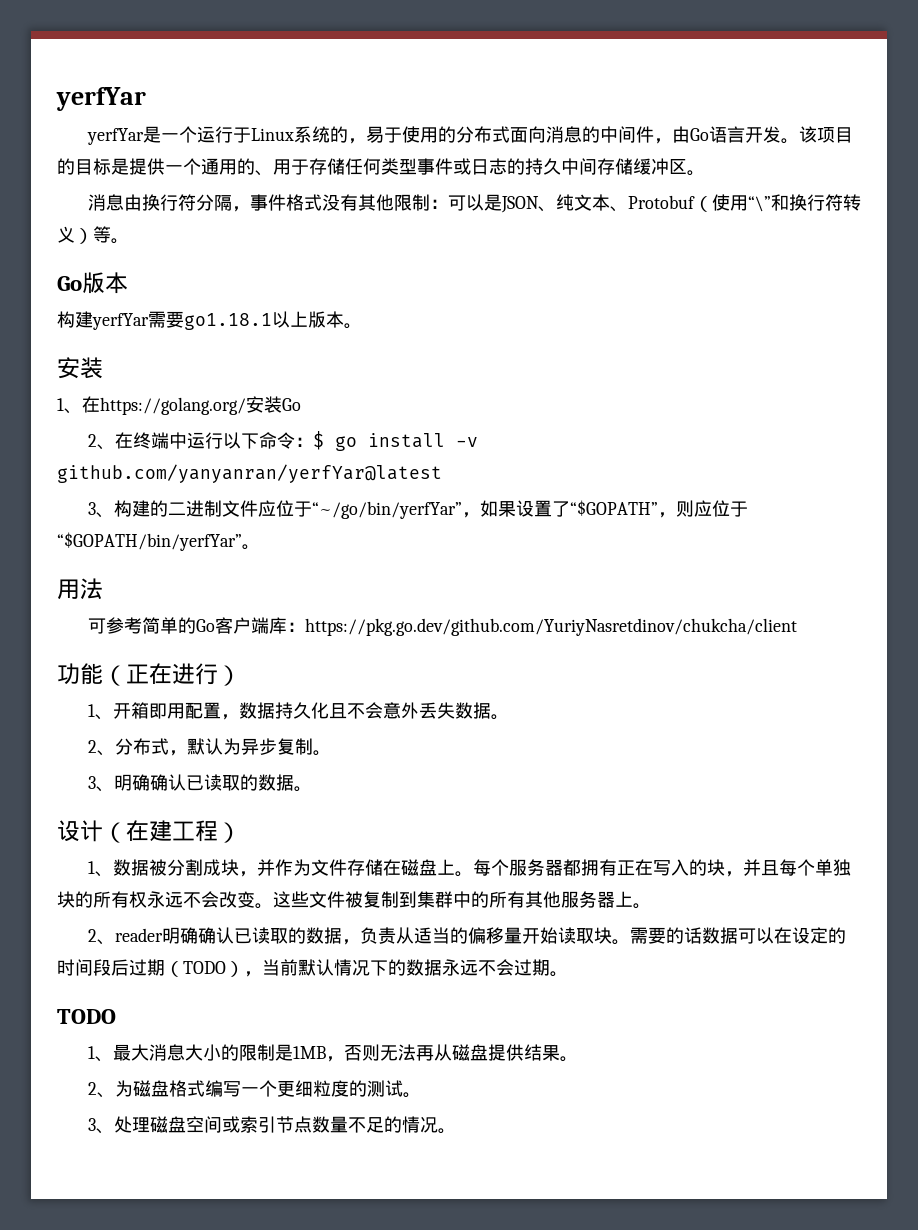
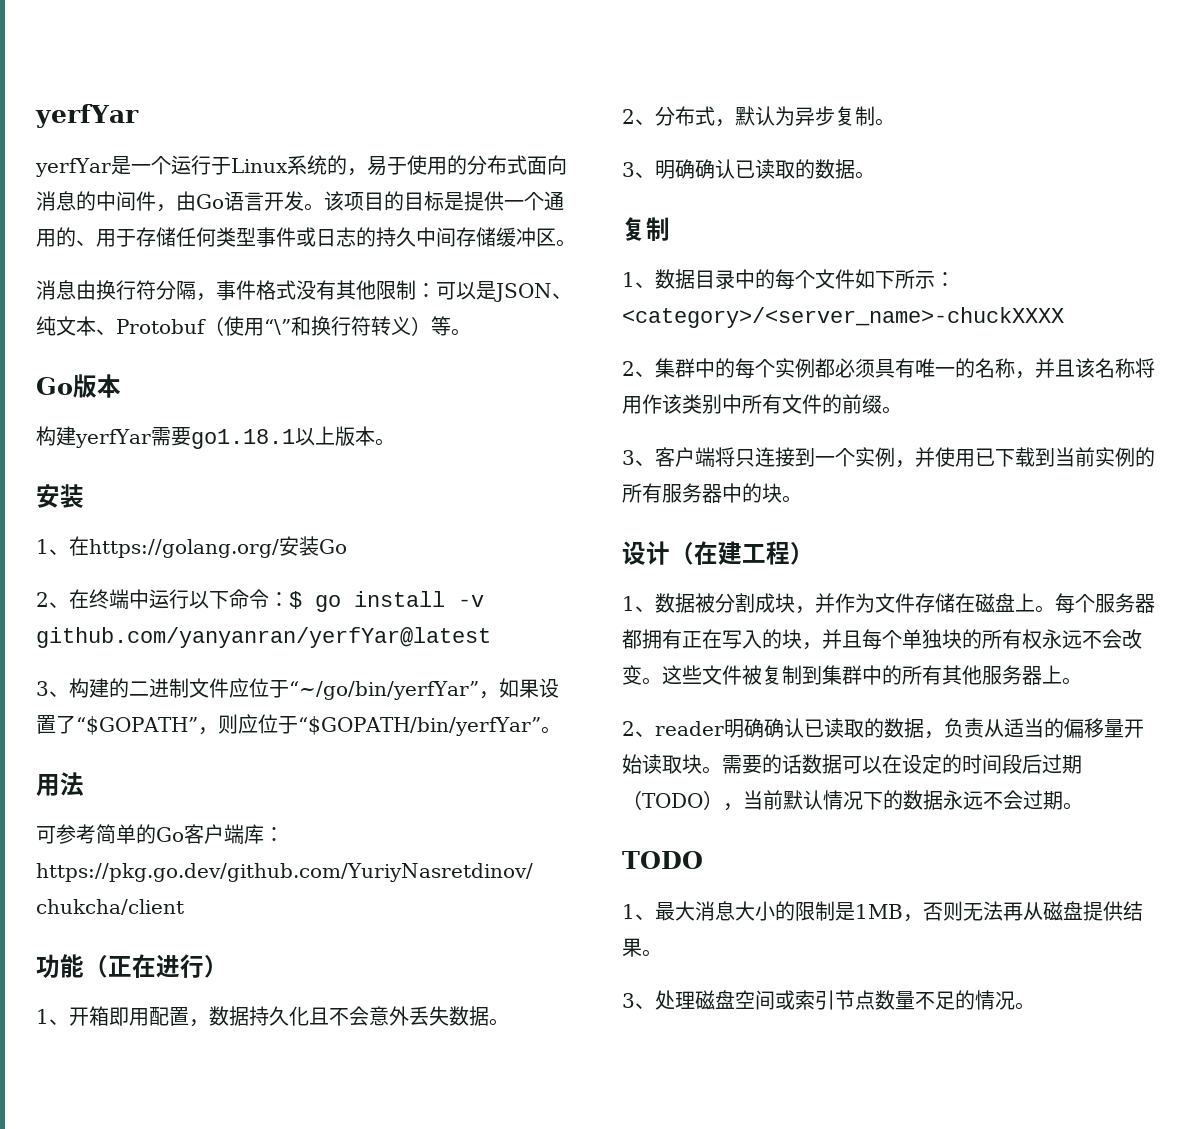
  3、明确确认已读取的数据。
+ 复制
+ 1、数据目录中的每个文件如下所示：<category>/<server_name>-chuckXXXX
+ 2、集群中的每个实例都必须具有唯一的名称，并且该名称将用作该类别中所有文件的前缀。
+ 3、客户端将只连接到一个实例，并使用已下载到当前实例的所有服务器中的块。
- 2、为磁盘格式编写一个更细粒度的测试。

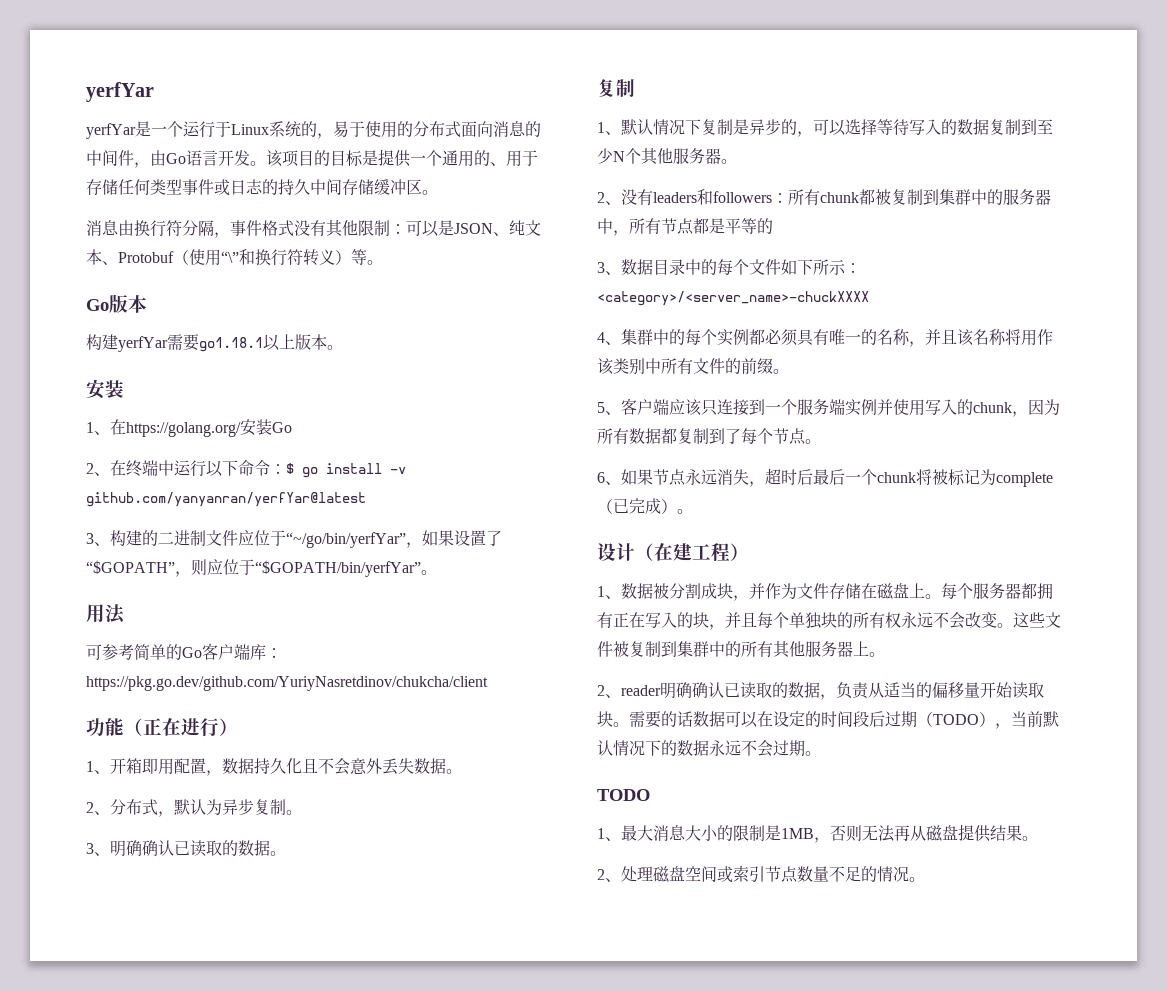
- 1、数据目录中的每个文件如下所示：<category>/<server_name>-chuckXXXX
+ 1、默认情况下复制是异步的，可以选择等待写入的数据复制到至少N个其他服务器。
+ 2、没有leaders和followers：所有chunk都被复制到集群中的服务器中，所有节点都是平等的
+ 3、数据目录中的每个文件如下所示：<category>/<server_name>-chuckXXXX
- 2、集群中的每个实例都必须具有唯一的名称，并且该名称将用作该类别中所有文件的前缀。
+ 4、集群中的每个实例都必须具有唯一的名称，并且该名称将用作该类别中所有文件的前缀。
- 3、客户端将只连接到一个实例，并使用已下载到当前实例的所有服务器中的块。
+ 5、客户端应该只连接到一个服务端实例并使用写入的chunk，因为所有数据都复制到了每个节点。
+ 6、如果节点永远消失，超时后最后一个chunk将被标记为complete（已完成）。
- 3、处理磁盘空间或索引节点数量不足的情况。
+ 2、处理磁盘空间或索引节点数量不足的情况。

